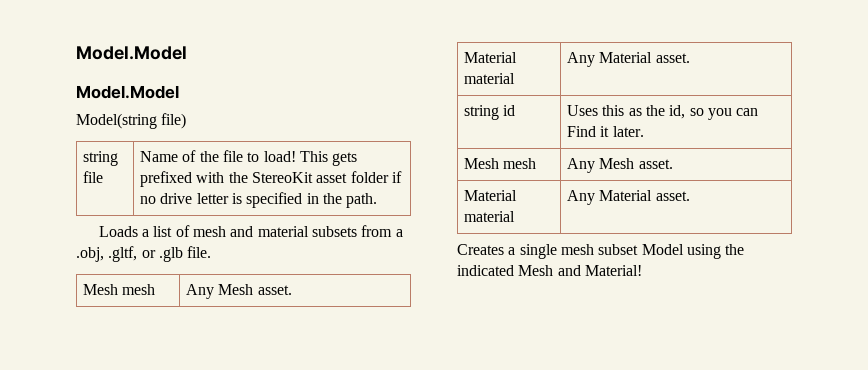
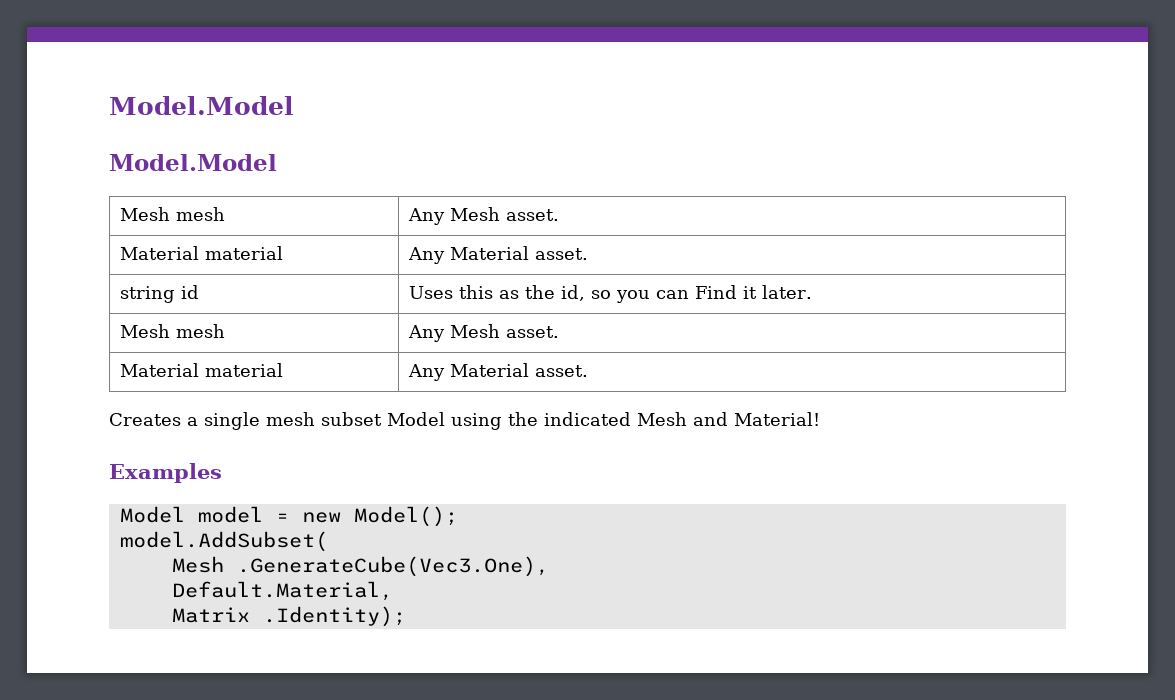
- Model(string file)
- string file | Name of the file to load! This gets prefixed with the StereoKit asset folder if no drive letter is specified in the path.
- Loads a list of mesh and material subsets from a .obj, .gltf, or .glb file.
+ Examples
+ Model model = new Model();
+ model.AddSubset(
+ Mesh .GenerateCube(Vec3.One),
+ Default.Material,
+ Matrix .Identity);

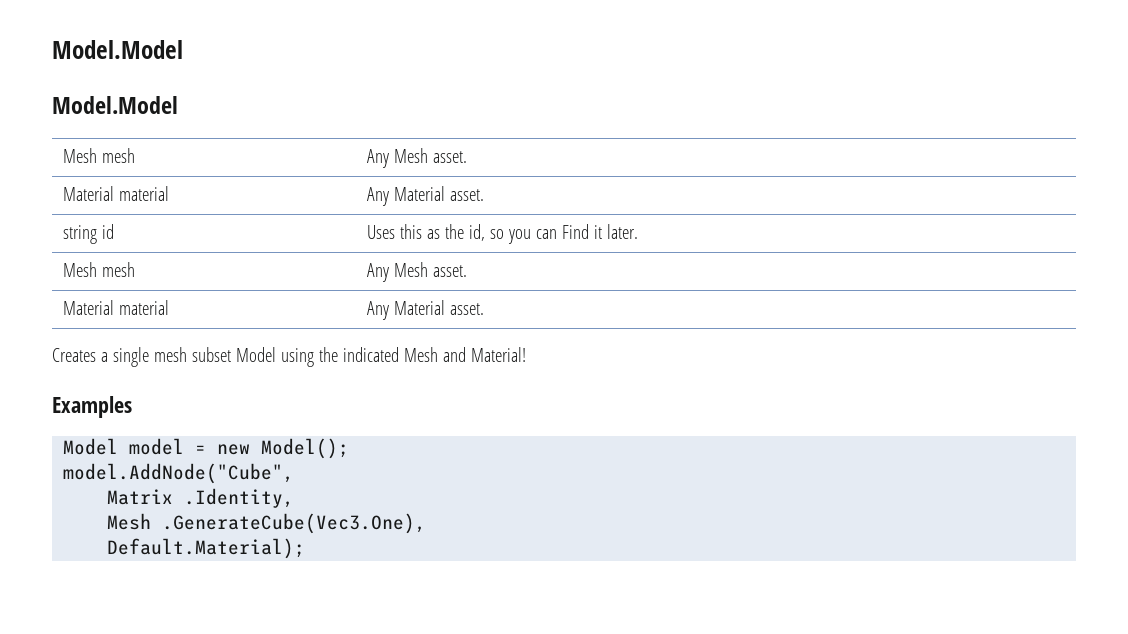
- model.AddSubset(
+ model.AddNode("Cube",
+ Matrix .Identity,
- Default.Material,
- Matrix .Identity);
+ Default.Material);

